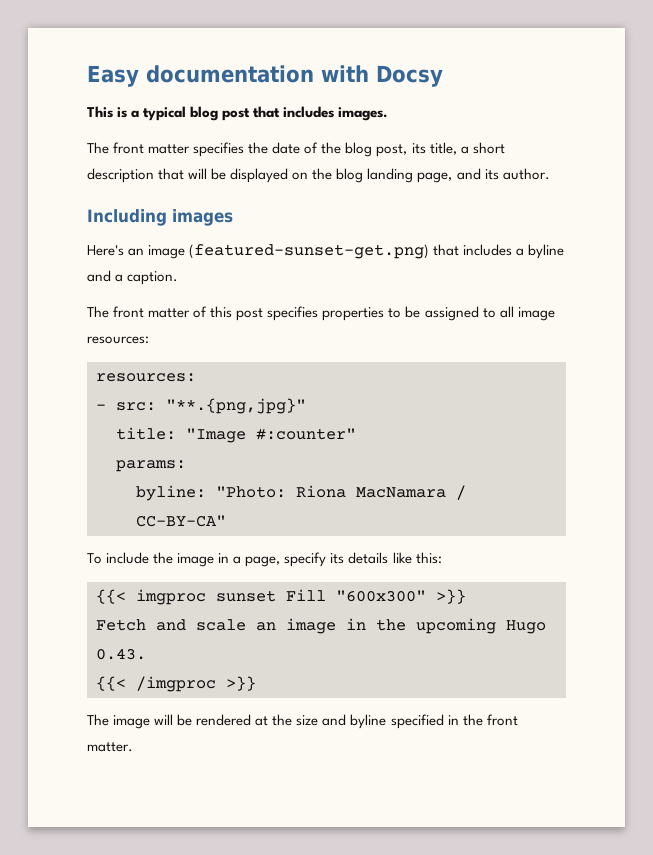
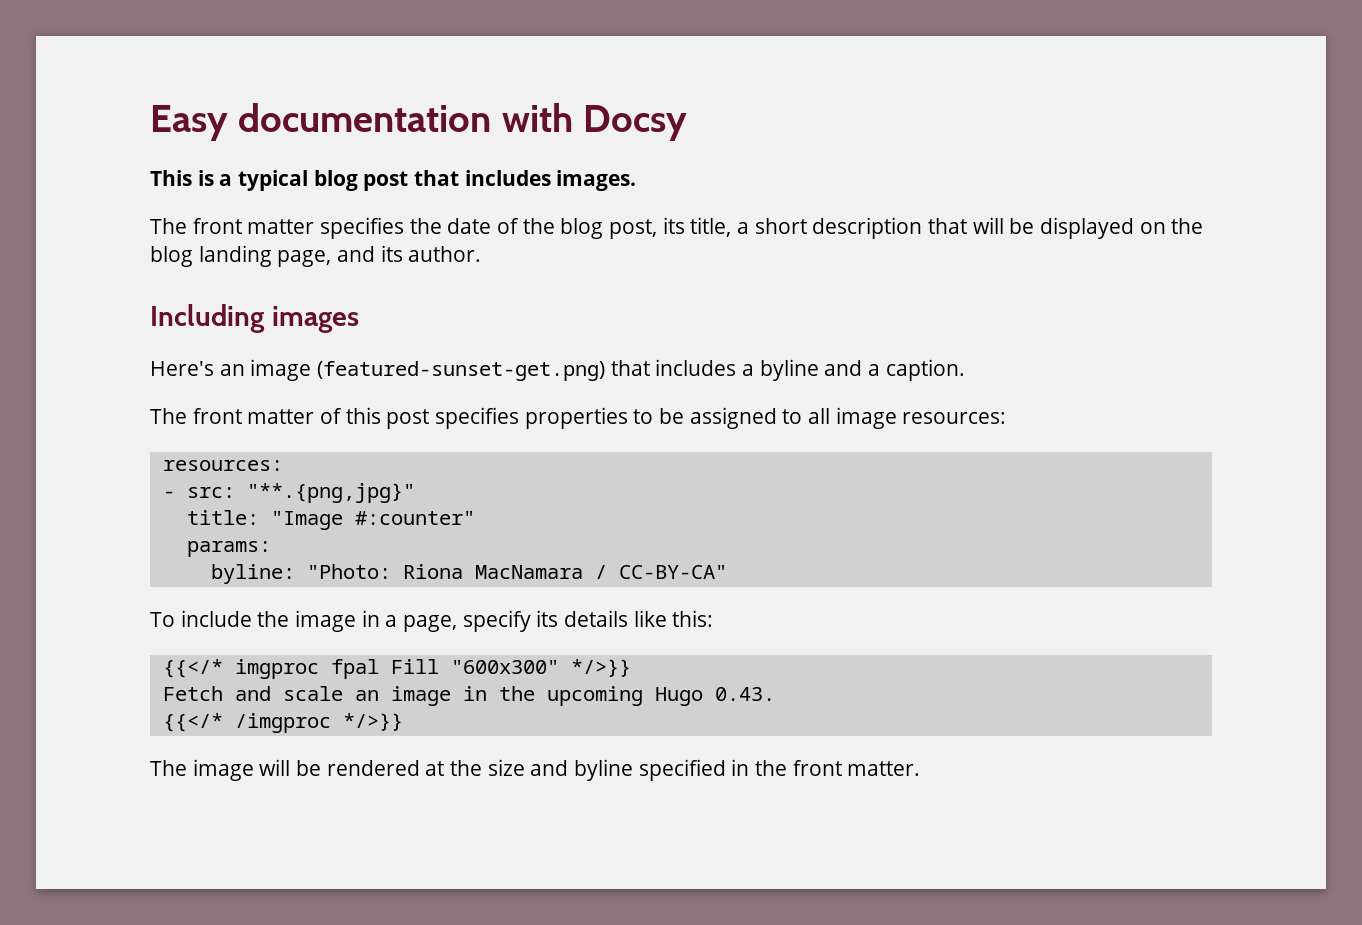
- {{< imgproc sunset Fill "600x300" >}}
+ {{</* imgproc fpal Fill "600x300" */>}}
- {{< /imgproc >}}
+ {{</* /imgproc */>}}

